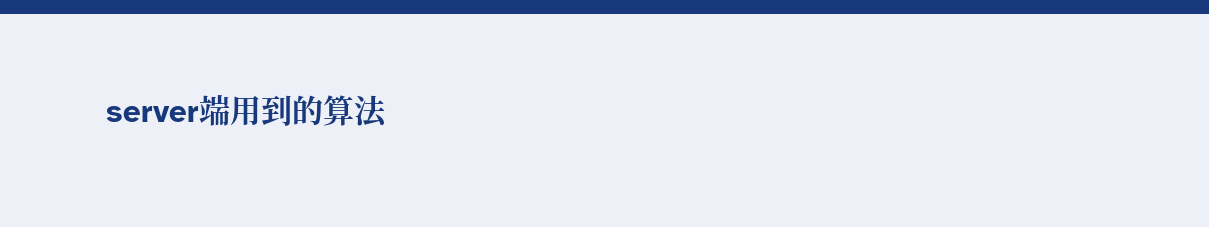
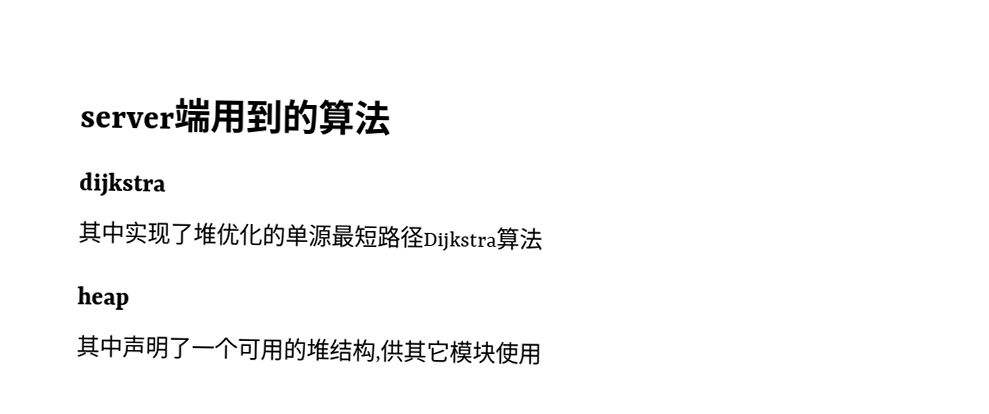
+ dijkstra
+ 其中实现了堆优化的单源最短路径Dijkstra算法
+ heap
+ 其中声明了一个可用的堆结构,供其它模块使用

